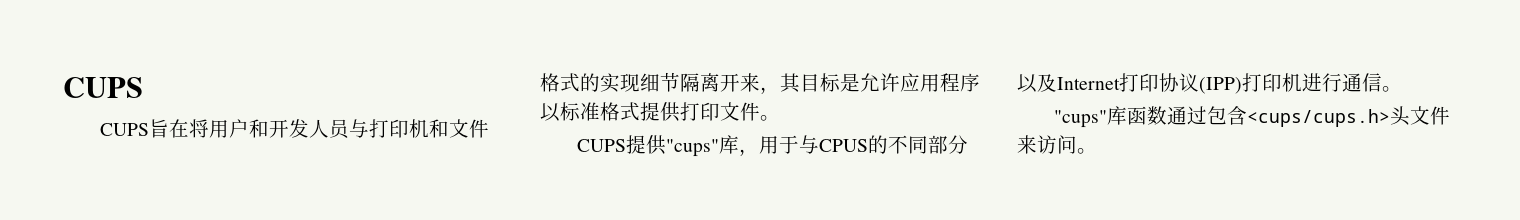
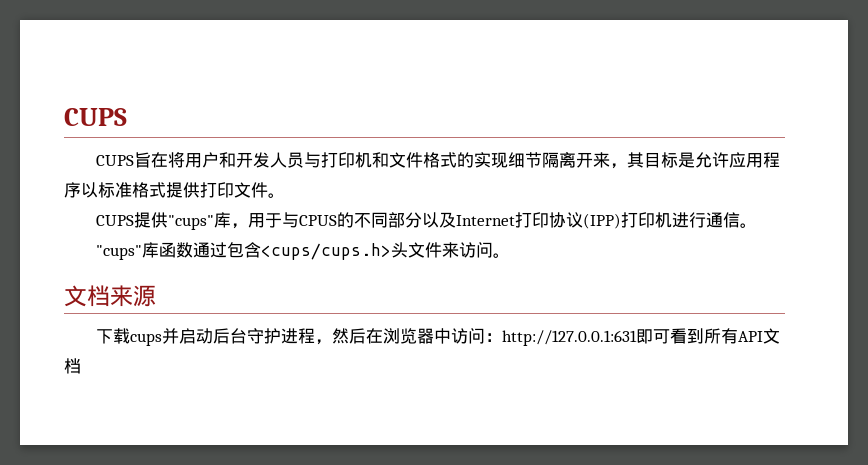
+ 文档来源
+ 下载cups并启动后台守护进程，然后在浏览器中访问：http://127.0.0.1:631即可看到所有API文档

